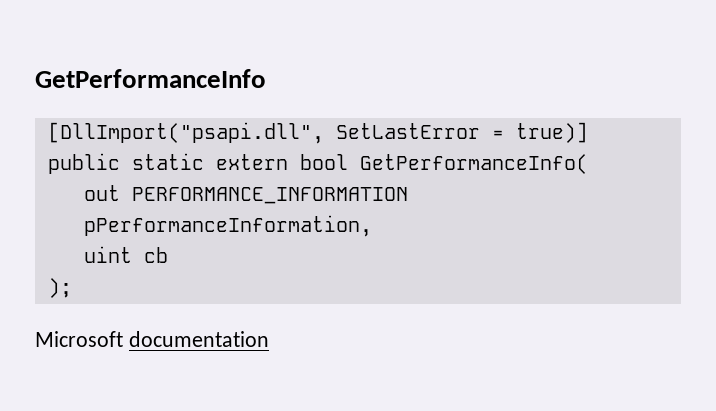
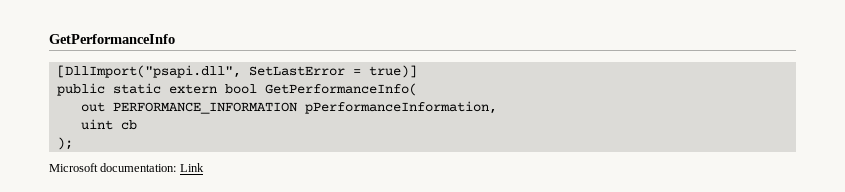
- Microsoft documentation
+ Microsoft documentation: Link

